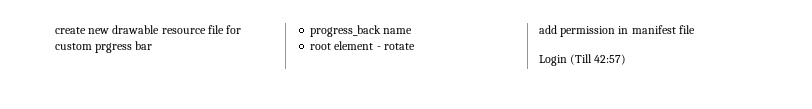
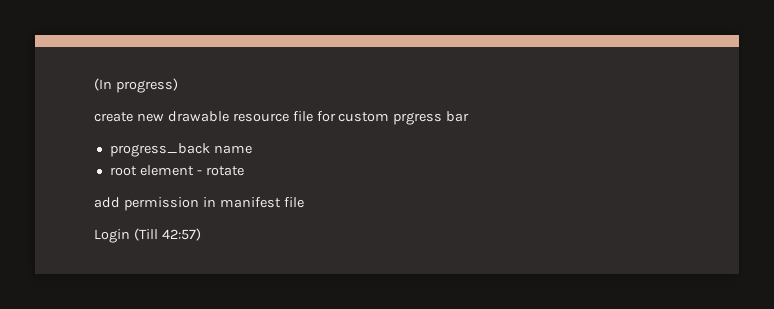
+ (In progress)

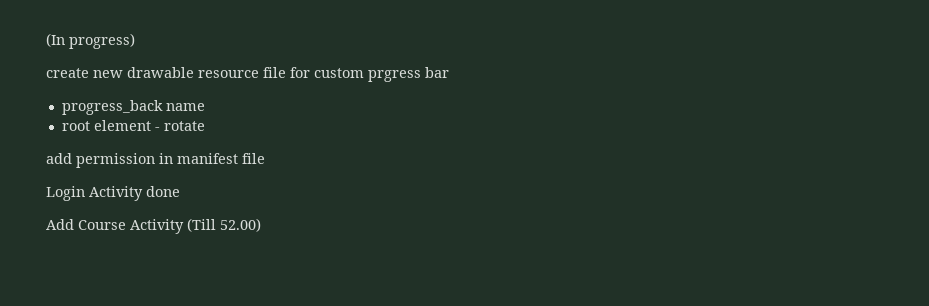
- Login (Till 42:57)
+ Login Activity done
+ Add Course Activity (Till 52.00)

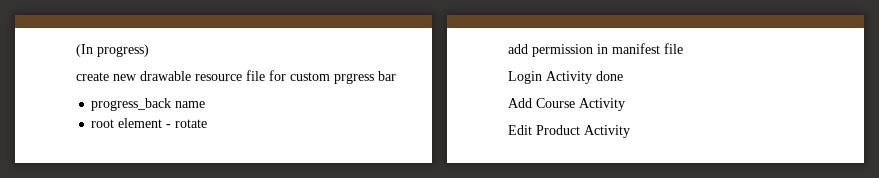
- Add Course Activity (Till 52.00)
+ Add Course Activity
+ Edit Product Activity

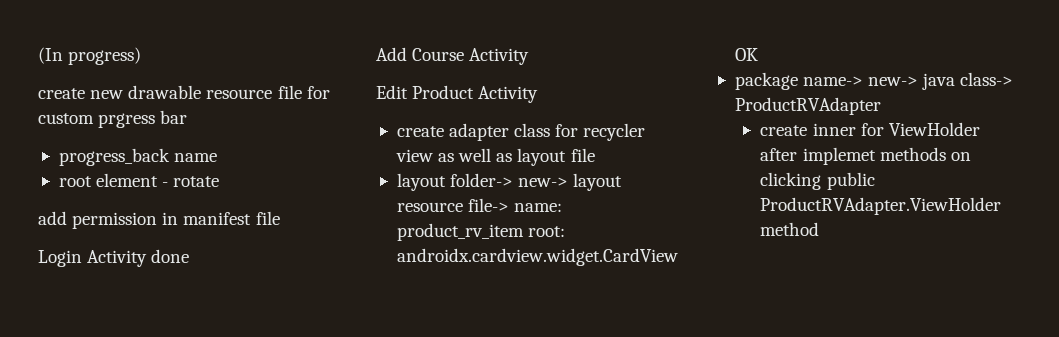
+ create adapter class for recycler view as well as layout file
+ layout folder-> new-> layout resource file-> name: product_rv_item root: androidx.cardview.widget.CardView OK
+ package name-> new-> java class-> ProductRVAdapter
+ create inner for ViewHolder after implemet methods on clicking public ProductRVAdapter.ViewHolder method

